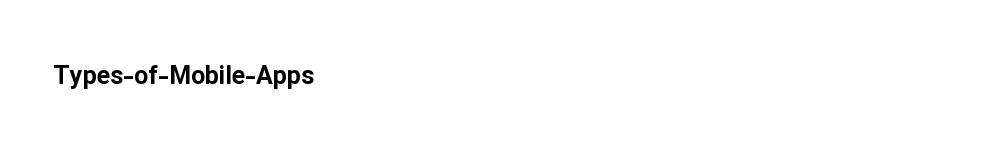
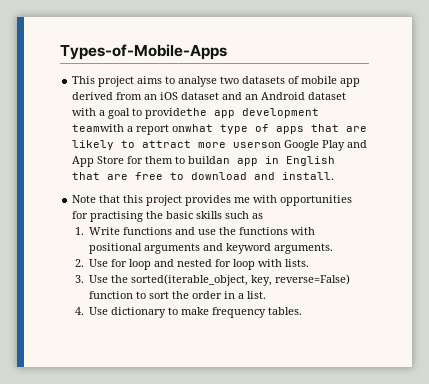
+ This project aims to analyse two datasets of mobile app derived from an iOS dataset and an Android dataset with a goal to providethe app development teamwith a report onwhat type of apps that are likely to attract more userson Google Play and App Store for them to buildan app in English that are free to download and install.
+ Note that this project provides me with opportunities for practising the basic skills such as
+ 1. Write functions and use the functions with positional arguments and keyword arguments.
+ 2. Use for loop and nested for loop with lists.
+ 3. Use the sorted(iterable_object, key, reverse=False) function to sort the order in a list.
+ 4. Use dictionary to make frequency tables.

